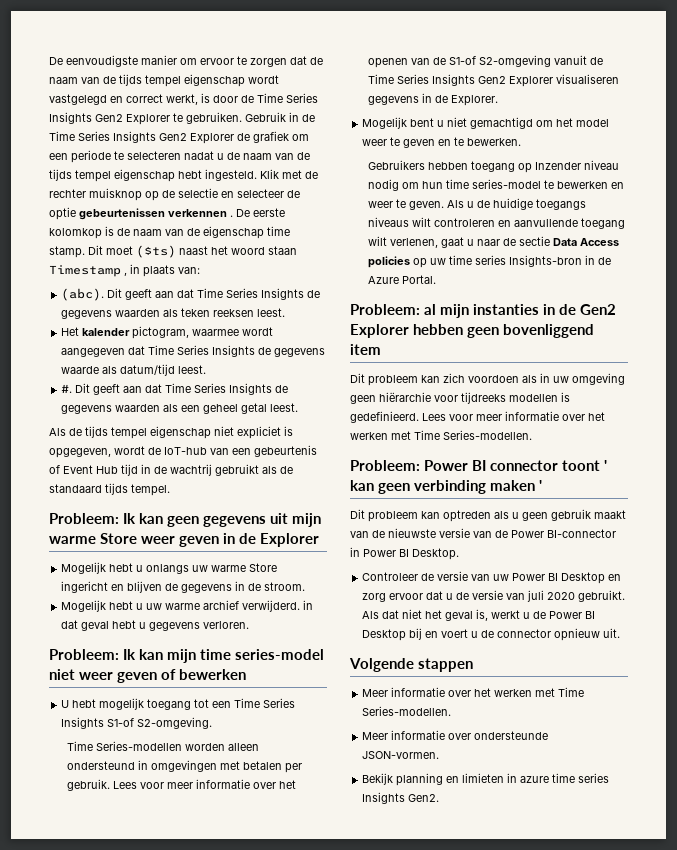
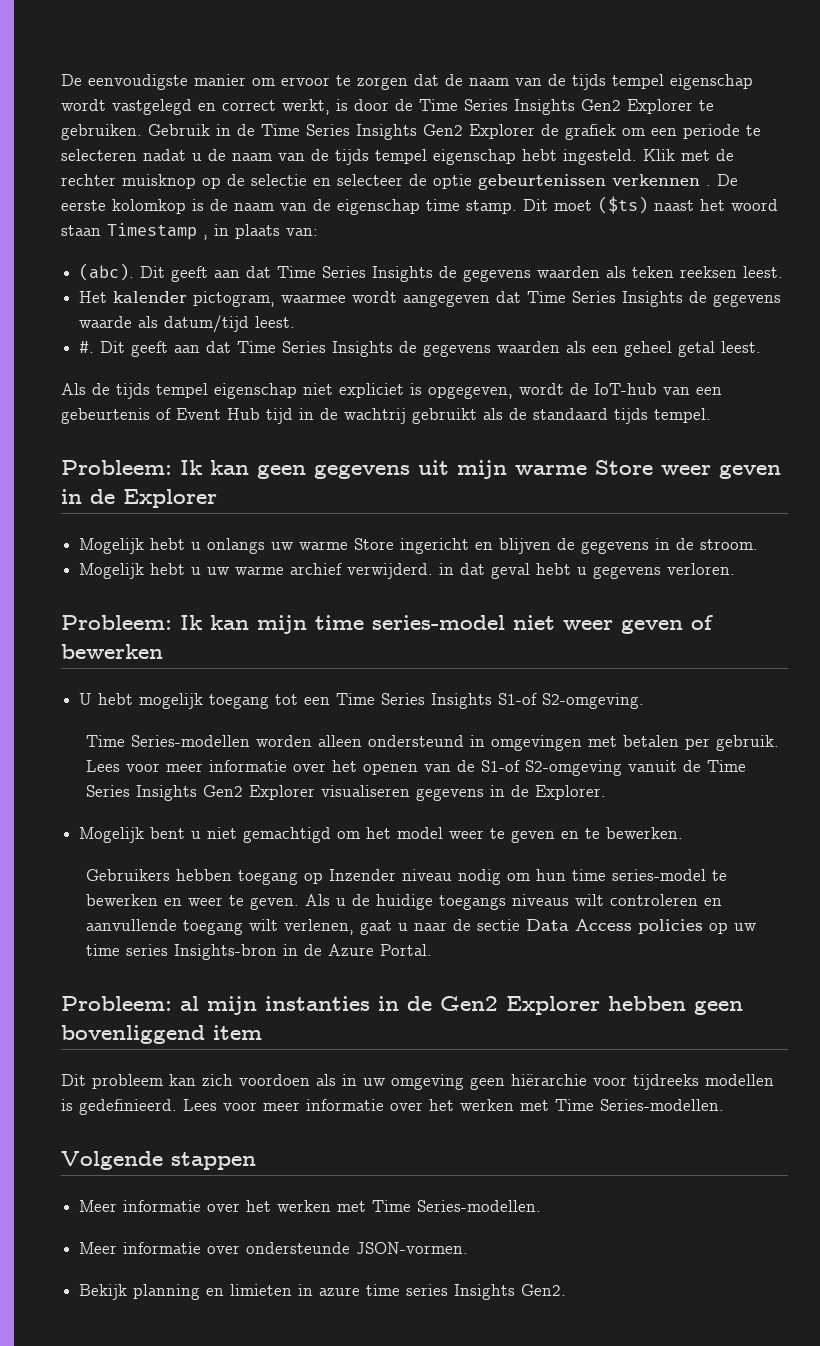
- Probleem: Power BI connector toont ' kan geen verbinding maken '
- Dit probleem kan optreden als u geen gebruik maakt van de nieuwste versie van de Power BI-connector in Power BI Desktop.
- Controleer de versie van uw Power BI Desktop en zorg ervoor dat u de versie van juli 2020 gebruikt. Als dat niet het geval is, werkt u de Power BI Desktop bij en voert u de connector opnieuw uit.

